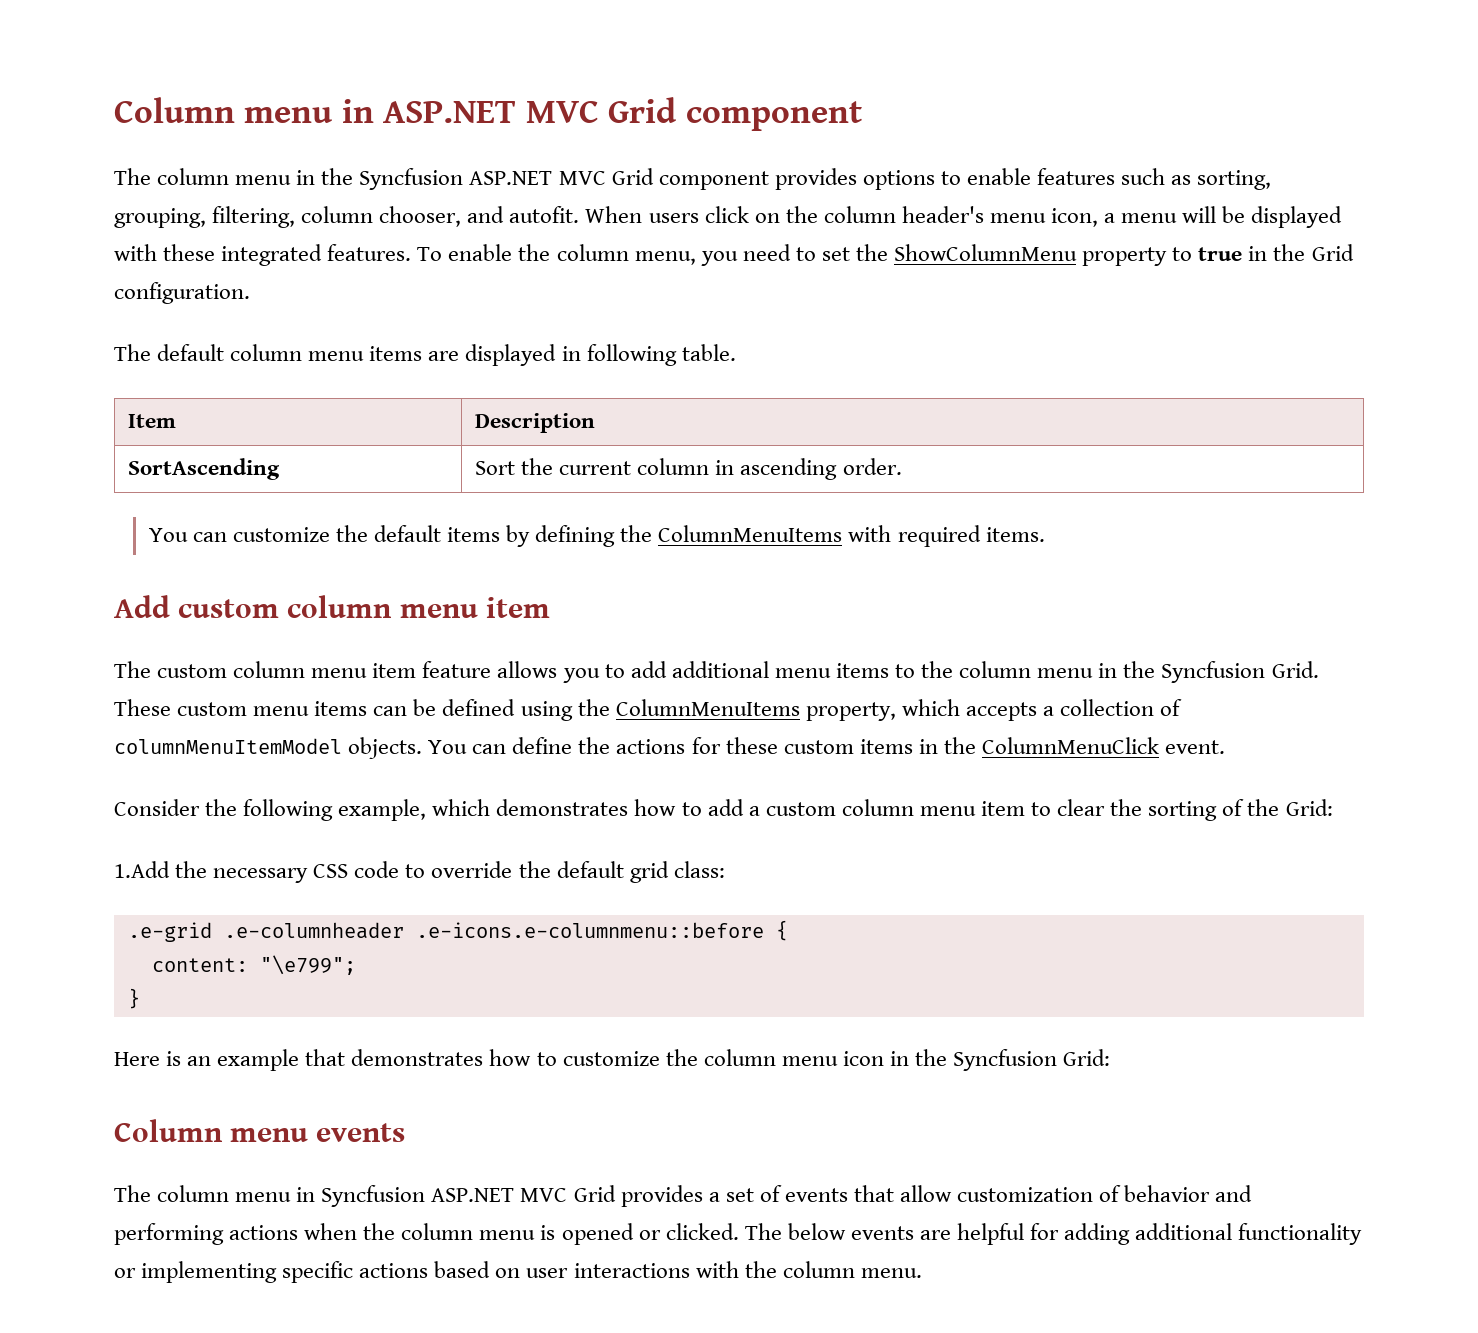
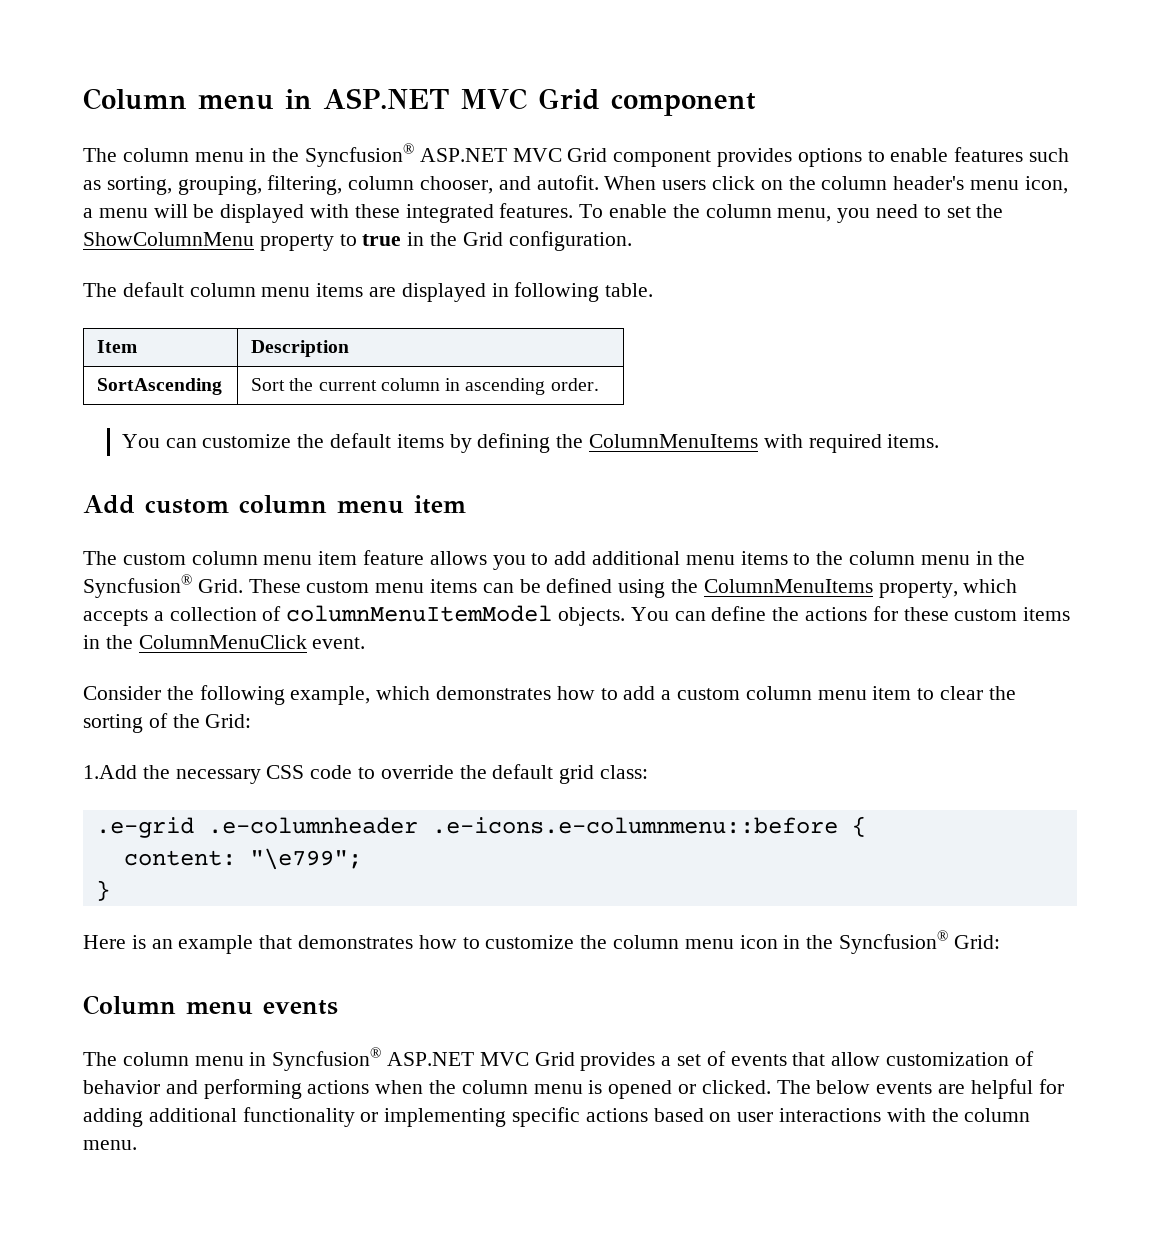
- The column menu in the Syncfusion ASP.NET MVC Grid component provides options to enable features such as sorting, grouping, filtering, column chooser, and autofit.
+ The column menu in the Syncfusion® ASP.NET MVC Grid component provides options to enable features such as sorting, grouping, filtering, column chooser, and autofit.
- The custom column menu item feature allows you to add additional menu items to the column menu in the Syncfusion Grid.
+ The custom column menu item feature allows you to add additional menu items to the column menu in the Syncfusion® Grid.
- Here is an example that demonstrates how to customize the column menu icon in the Syncfusion Grid:
+ Here is an example that demonstrates how to customize the column menu icon in the Syncfusion® Grid:
- The column menu in Syncfusion ASP.NET MVC Grid provides a set of events that allow customization of behavior and performing actions when the column menu is opened or clicked.
+ The column menu in Syncfusion® ASP.NET MVC Grid provides a set of events that allow customization of behavior and performing actions when the column menu is opened or clicked.

